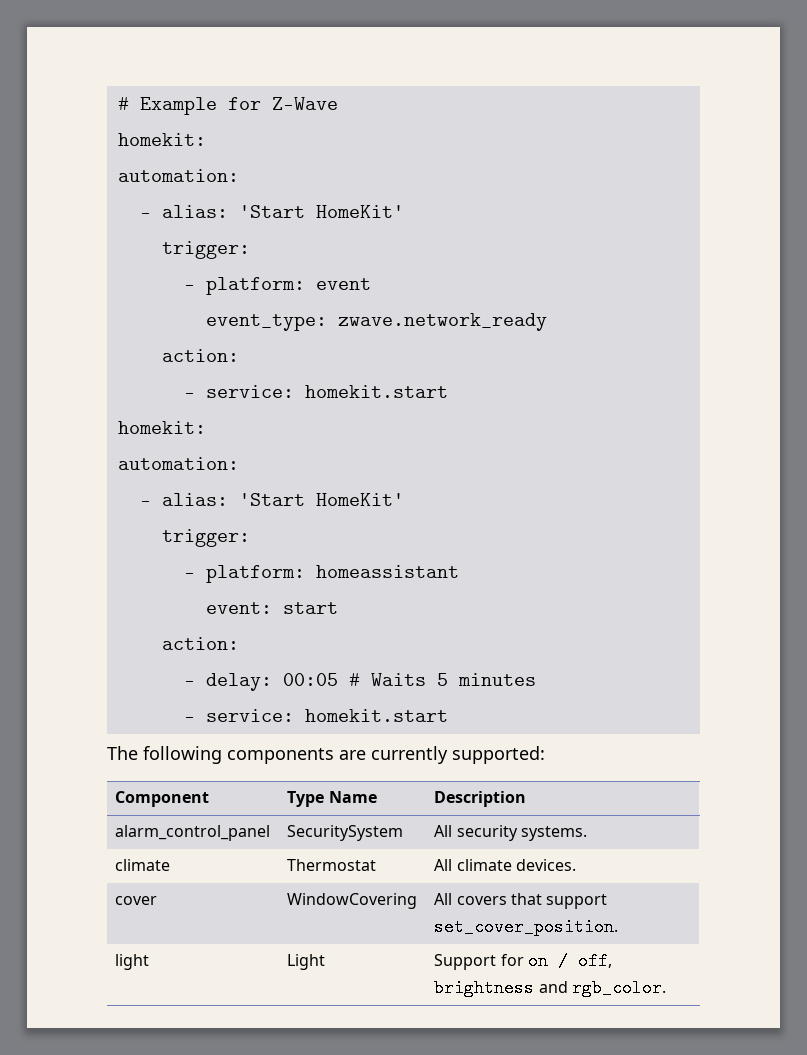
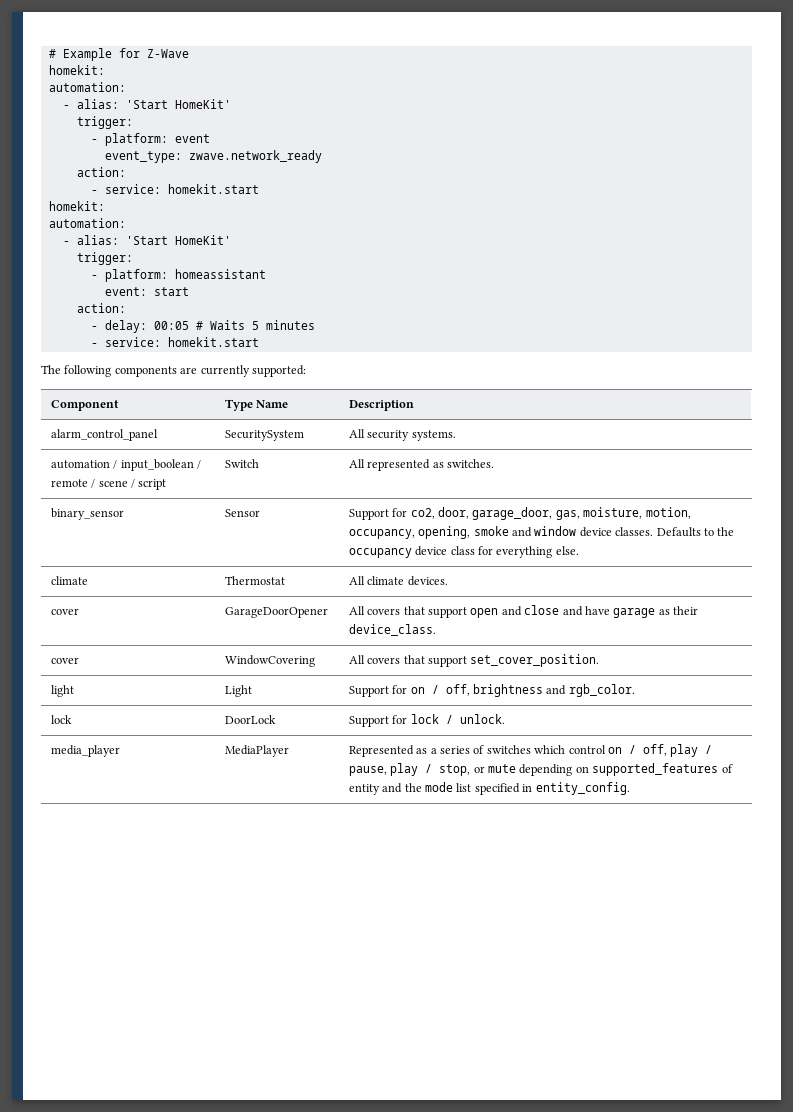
+ automation / input_boolean / remote / scene / script | Switch | All represented as switches.
+ binary_sensor | Sensor | Support for co2, door, garage_door, gas, moisture, motion, occupancy, opening, smoke and window device classes. Defaults to the occupancy device class for everything else.
+ cover | GarageDoorOpener | All covers that support open and close and have garage as their device_class.
+ lock | DoorLock | Support for lock / unlock.
+ media_player | MediaPlayer | Represented as a series of switches which control on / off, play / pause, play / stop, or mute depending on supported_features of entity and the mode list specified in entity_config.

